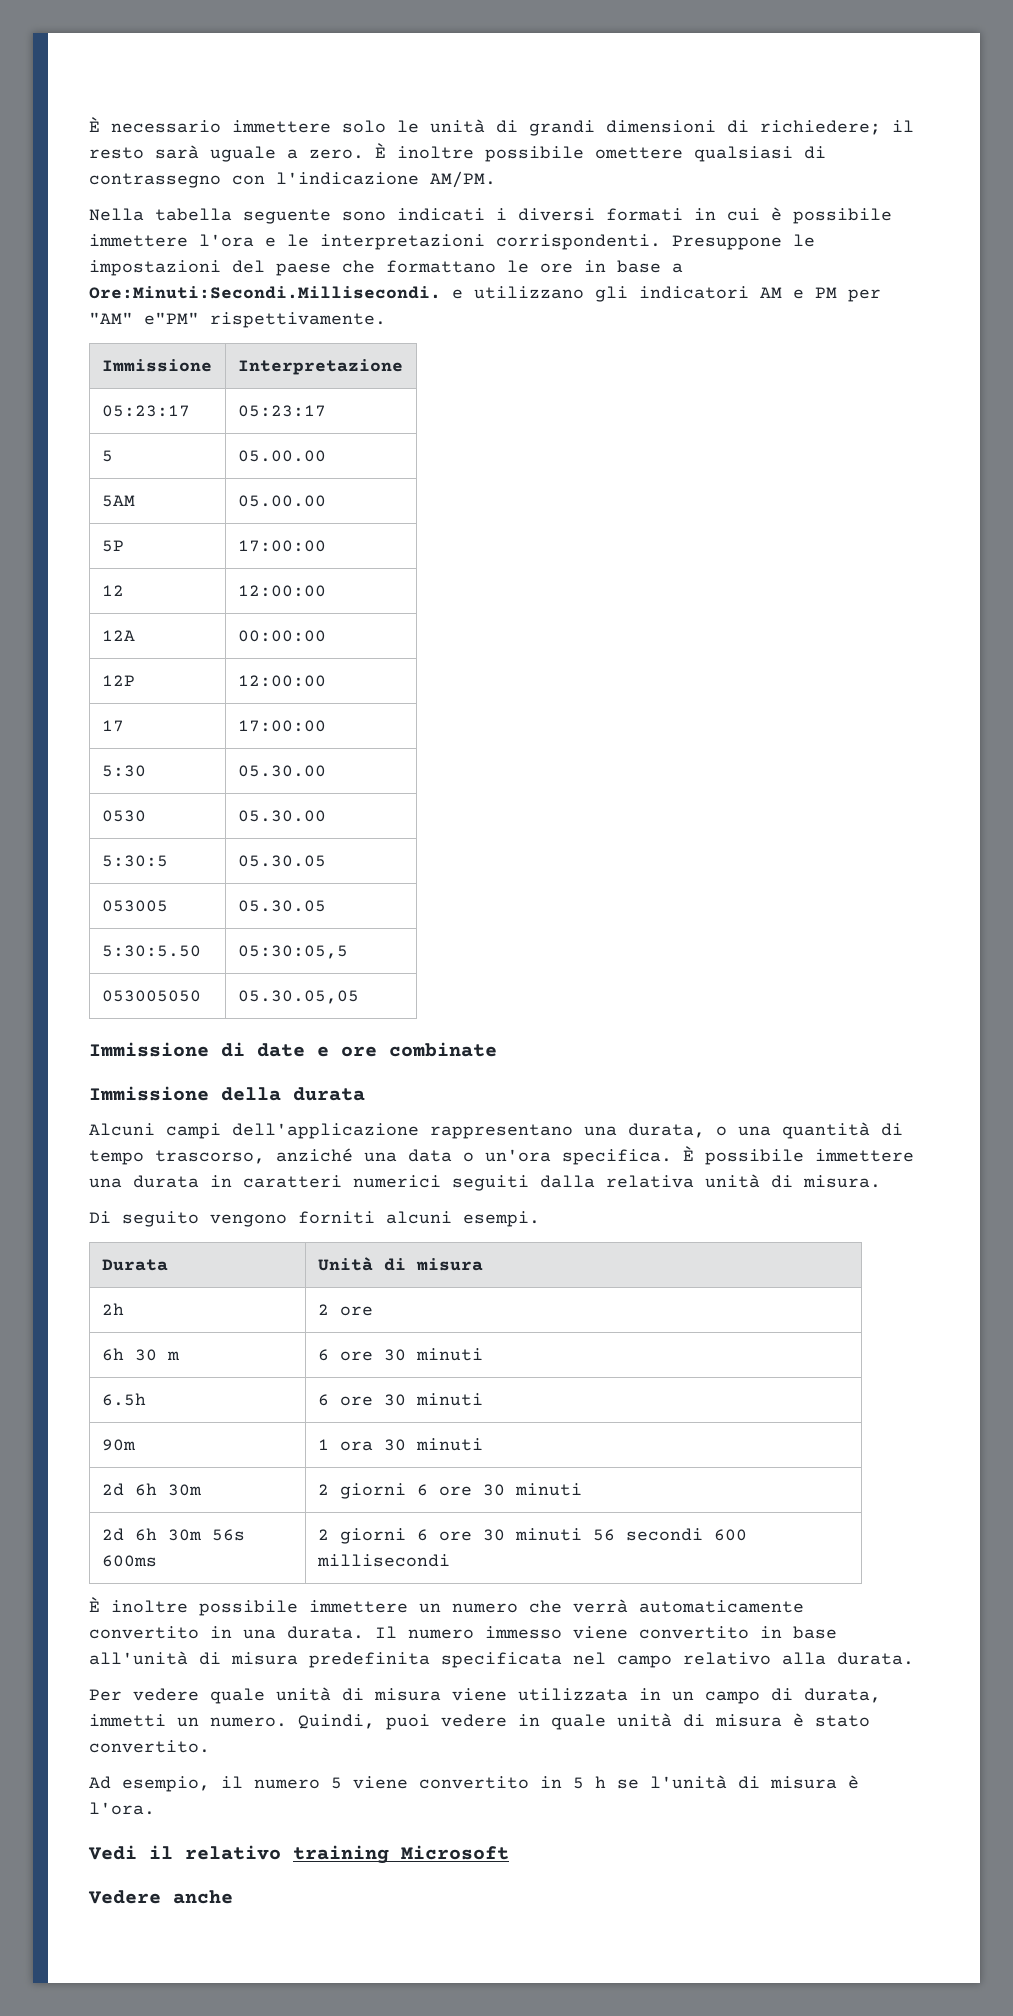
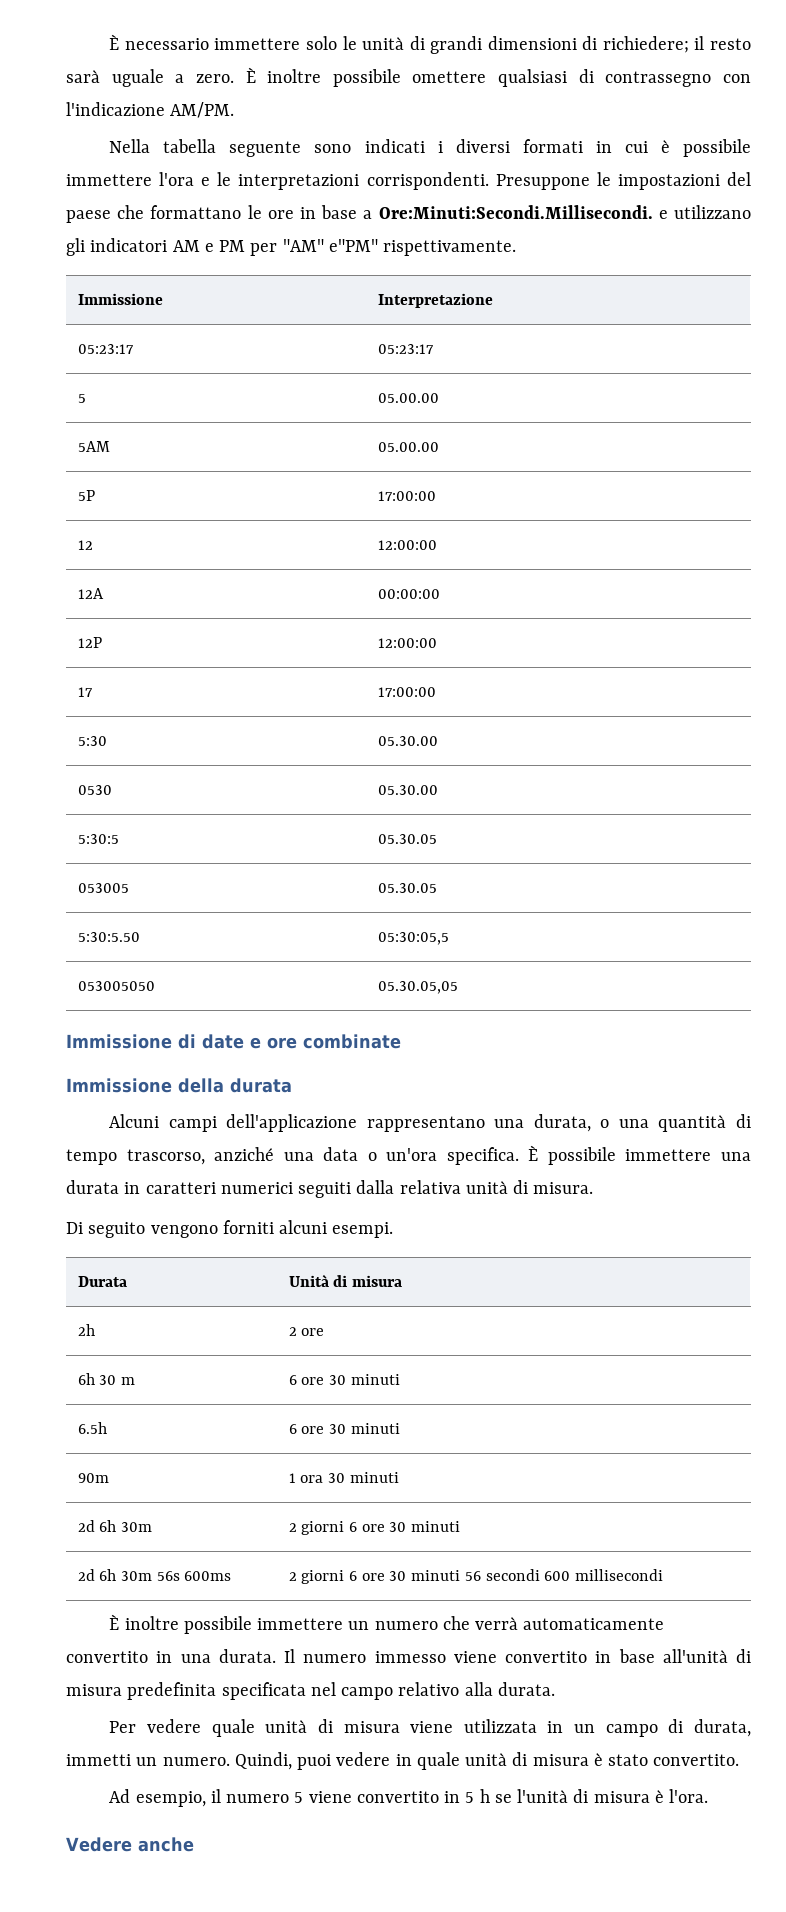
- Vedi il relativo training Microsoft

